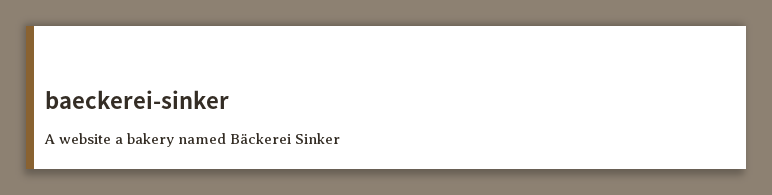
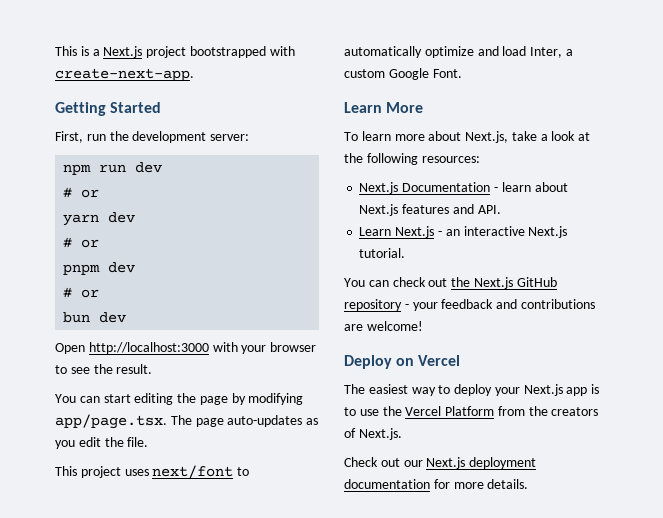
- baeckerei-sinker
- A website a bakery named Bäckerei Sinker
+ This is a Next.js project bootstrapped with create-next-app.
+ Getting Started
+ First, run the development server:
+ npm run dev
+ # or
+ yarn dev
+ # or
+ pnpm dev
+ # or
+ bun dev
+ Open http://localhost:3000 with your browser to see the result.
+ You can start editing the page by modifying app/page.tsx. The page auto-updates as you edit the file.
+ This project uses next/font to automatically optimize and load Inter, a custom Google Font.
+ Learn More
+ To learn more about Next.js, take a look at the following resources:
+ Next.js Documentation - learn about Next.js features and API.
+ Learn Next.js - an interactive Next.js tutorial.
+ You can check out the Next.js GitHub repository - your feedback and contributions are welcome!
+ Deploy on Vercel
+ The easiest way to deploy your Next.js app is to use the Vercel Platform from the creators of Next.js.
+ Check out our Next.js deployment documentation for more details.

